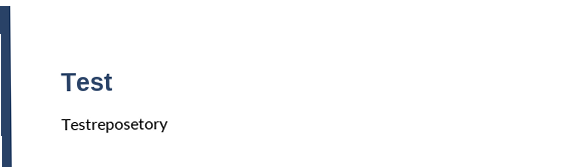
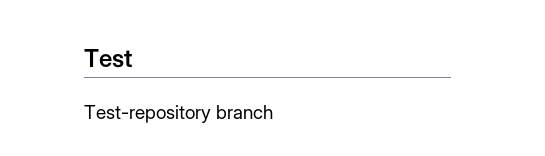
- Testreposetory
+ Test-repository branch

